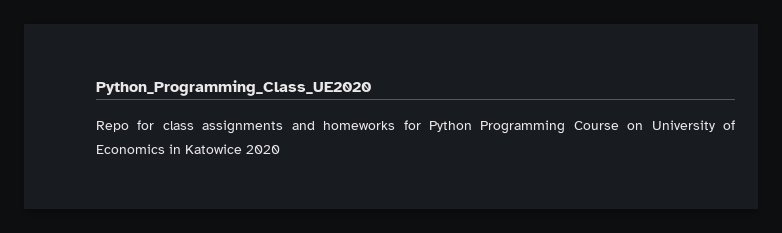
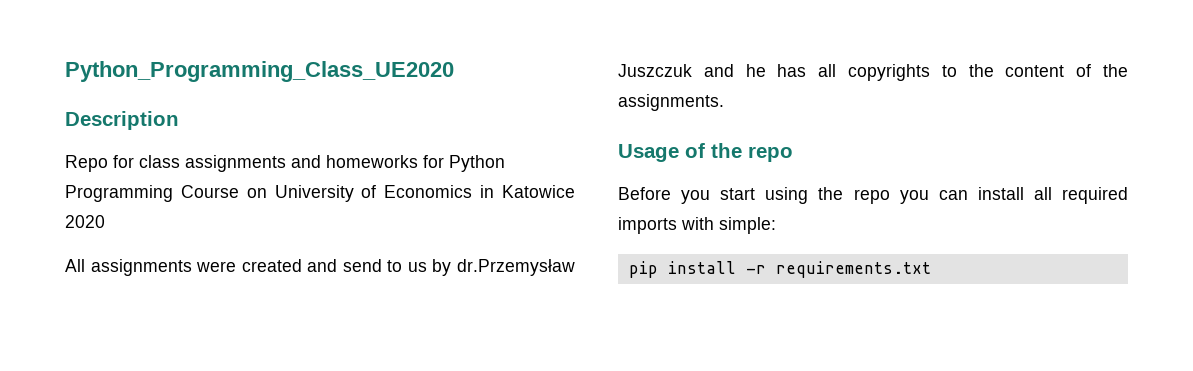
+ Description
+ All assignments were created and send to us by dr.Przemysław Juszczuk and he has all copyrights to the content of the assignments.
+ Usage of the repo
+ Before you start using the repo you can install all required imports with simple:
+ pip install -r requirements.txt

